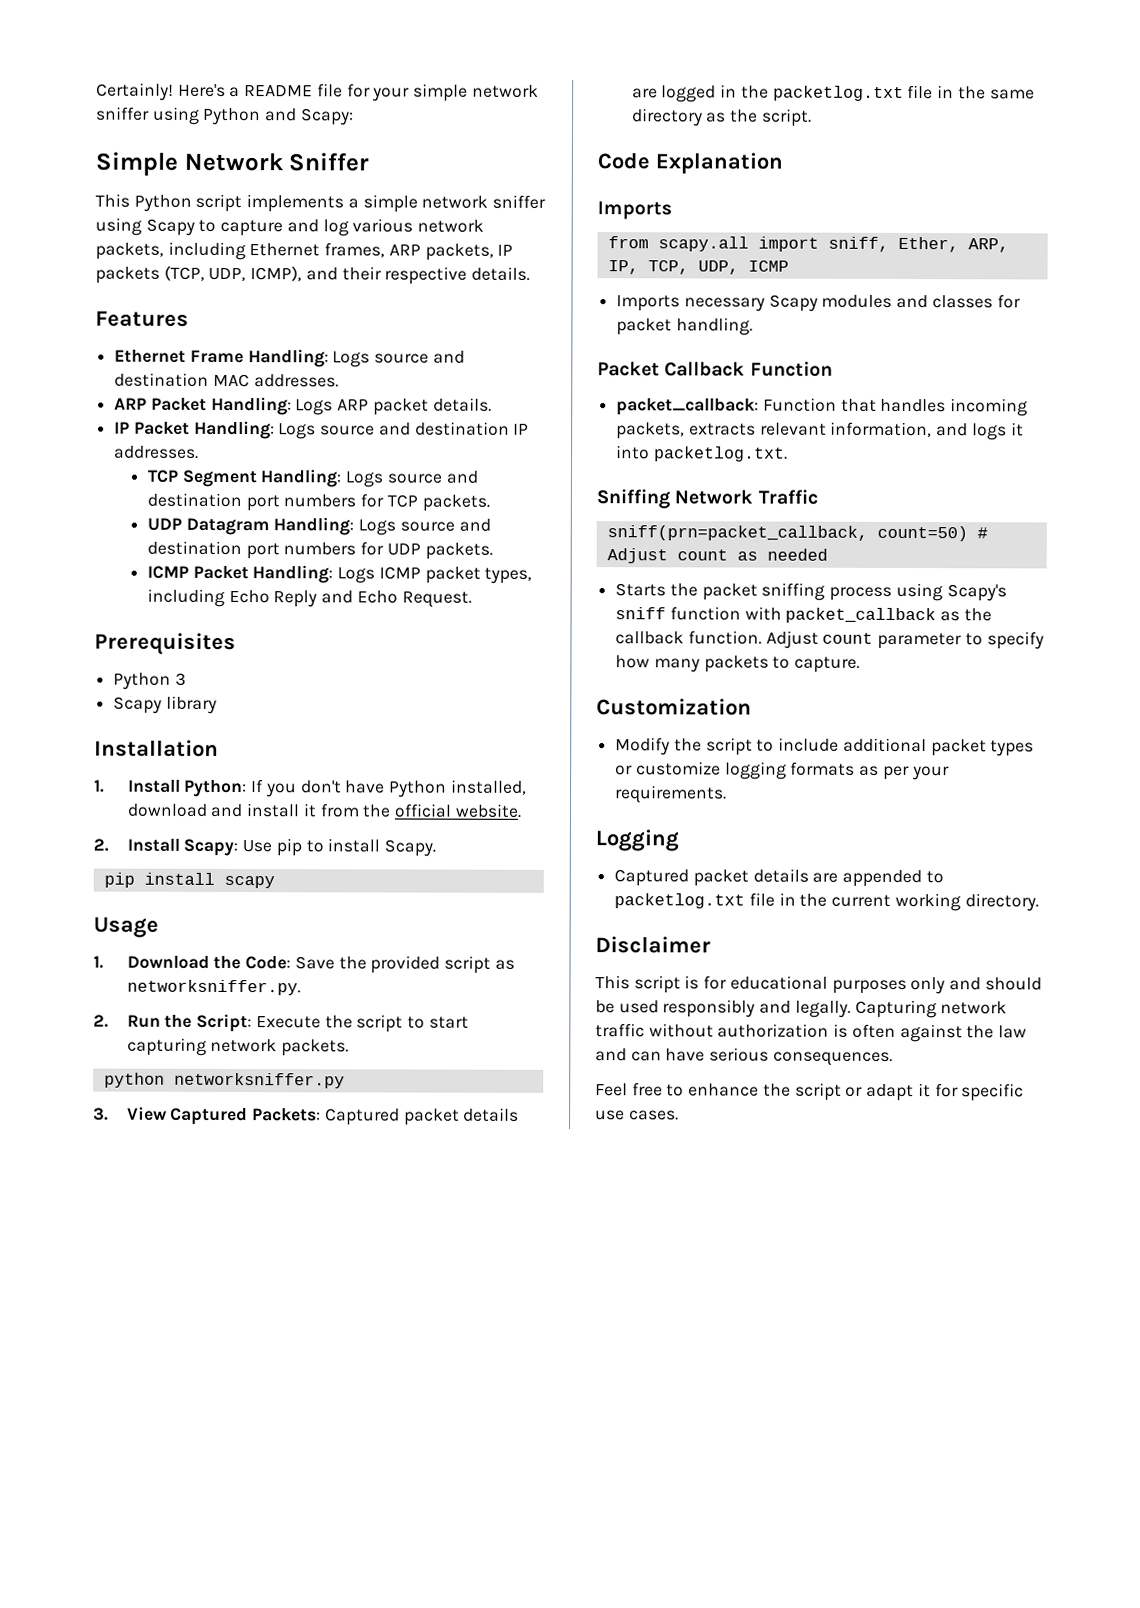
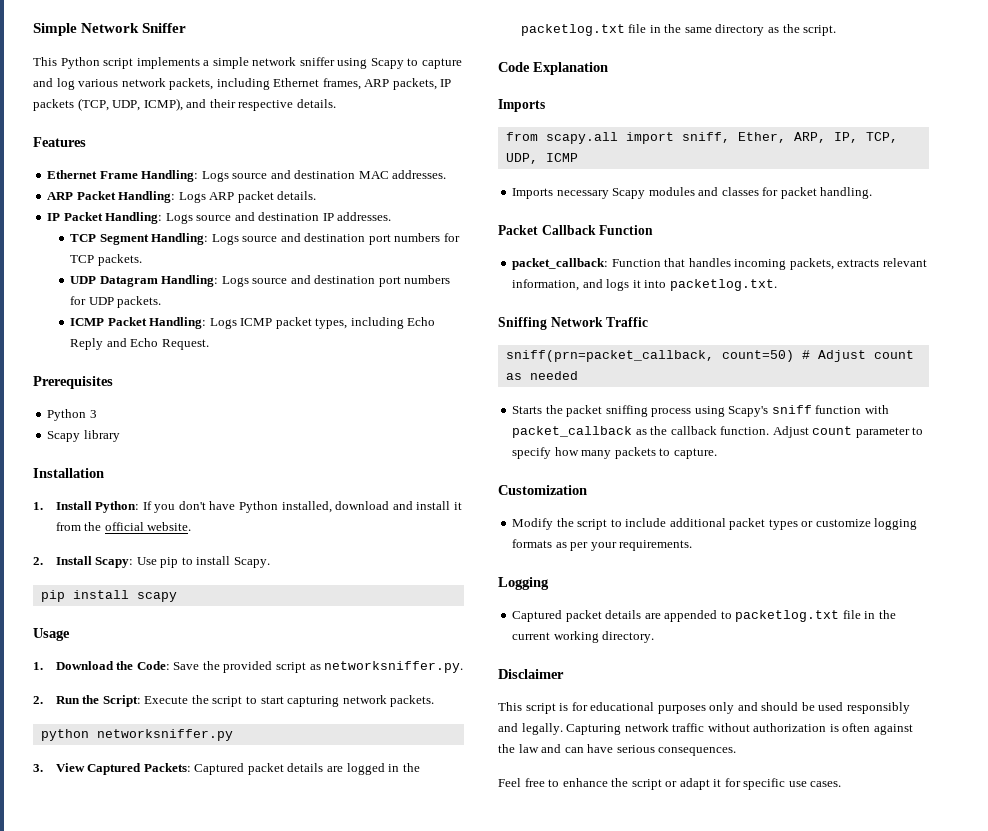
- Certainly! Here's a README file for your simple network sniffer using Python and Scapy:

